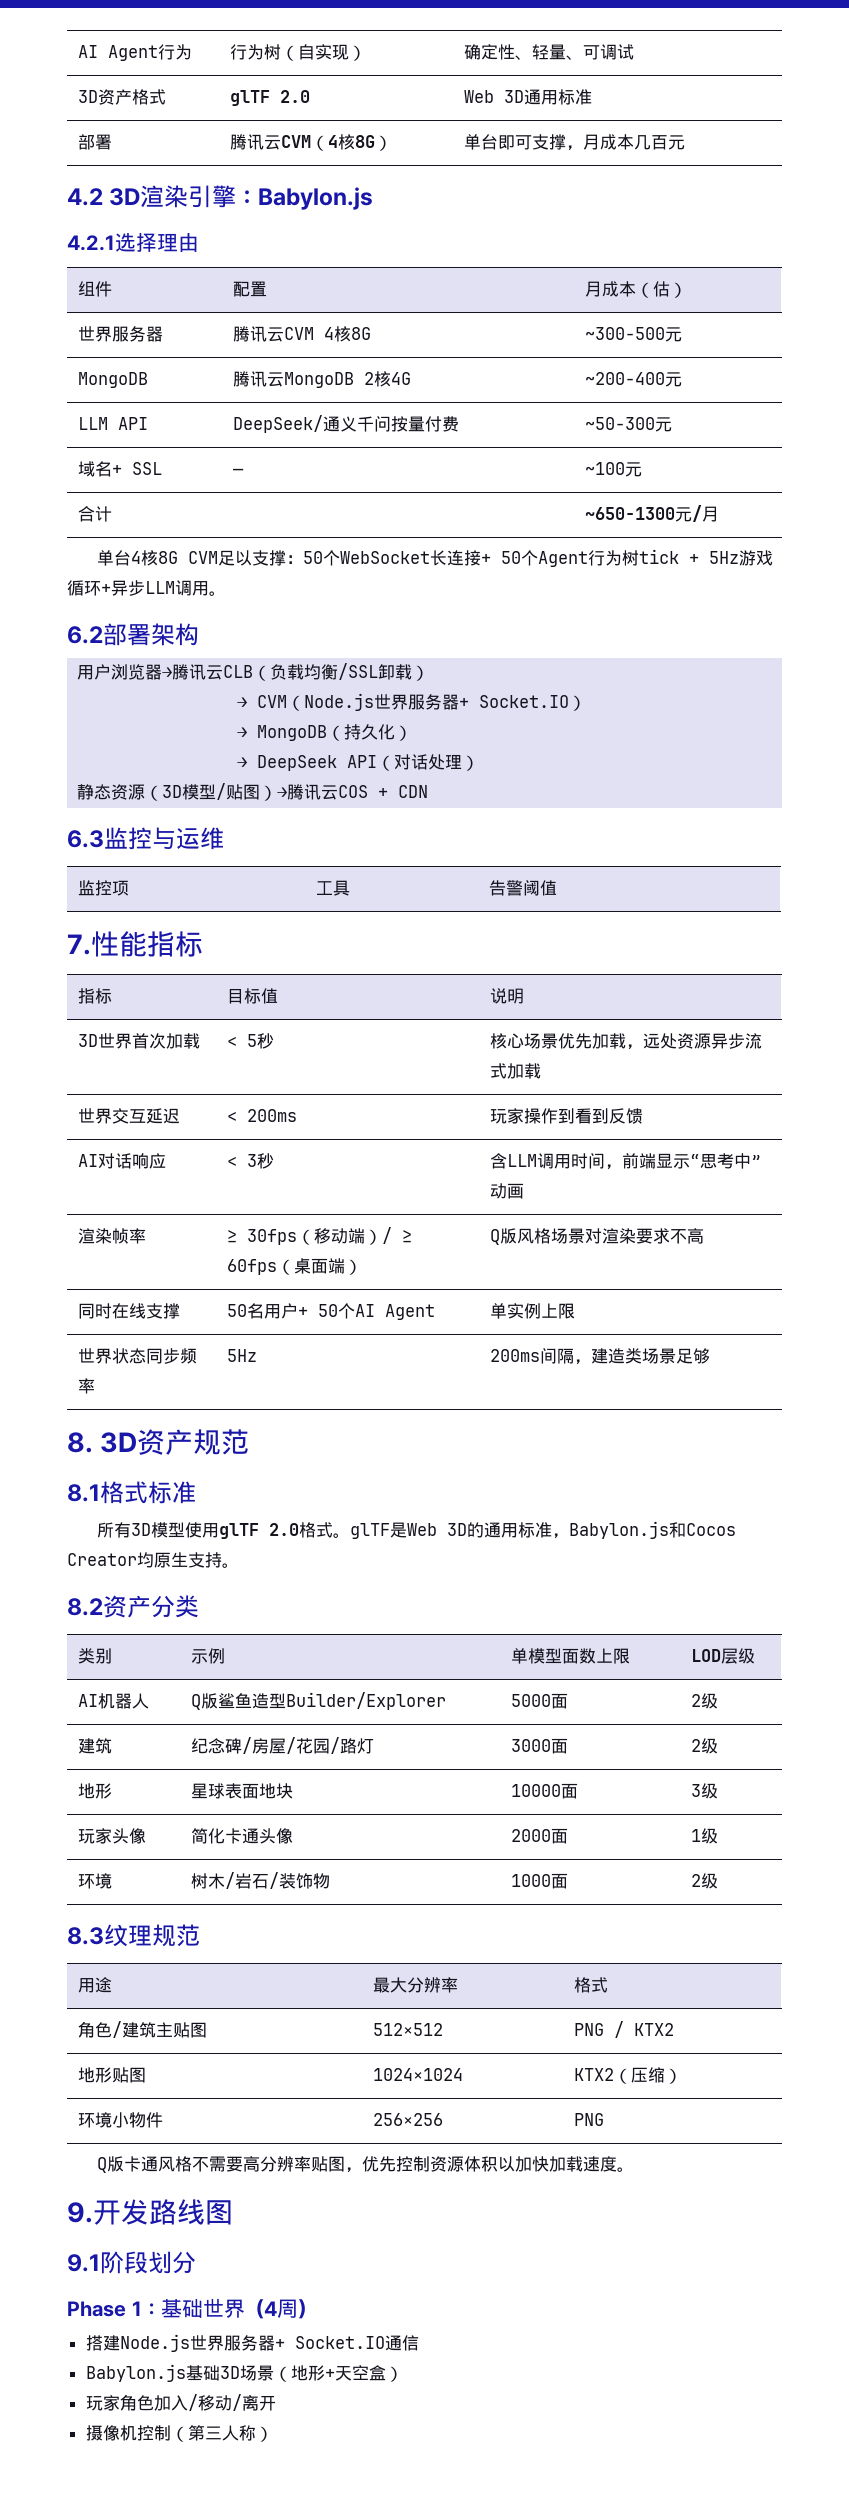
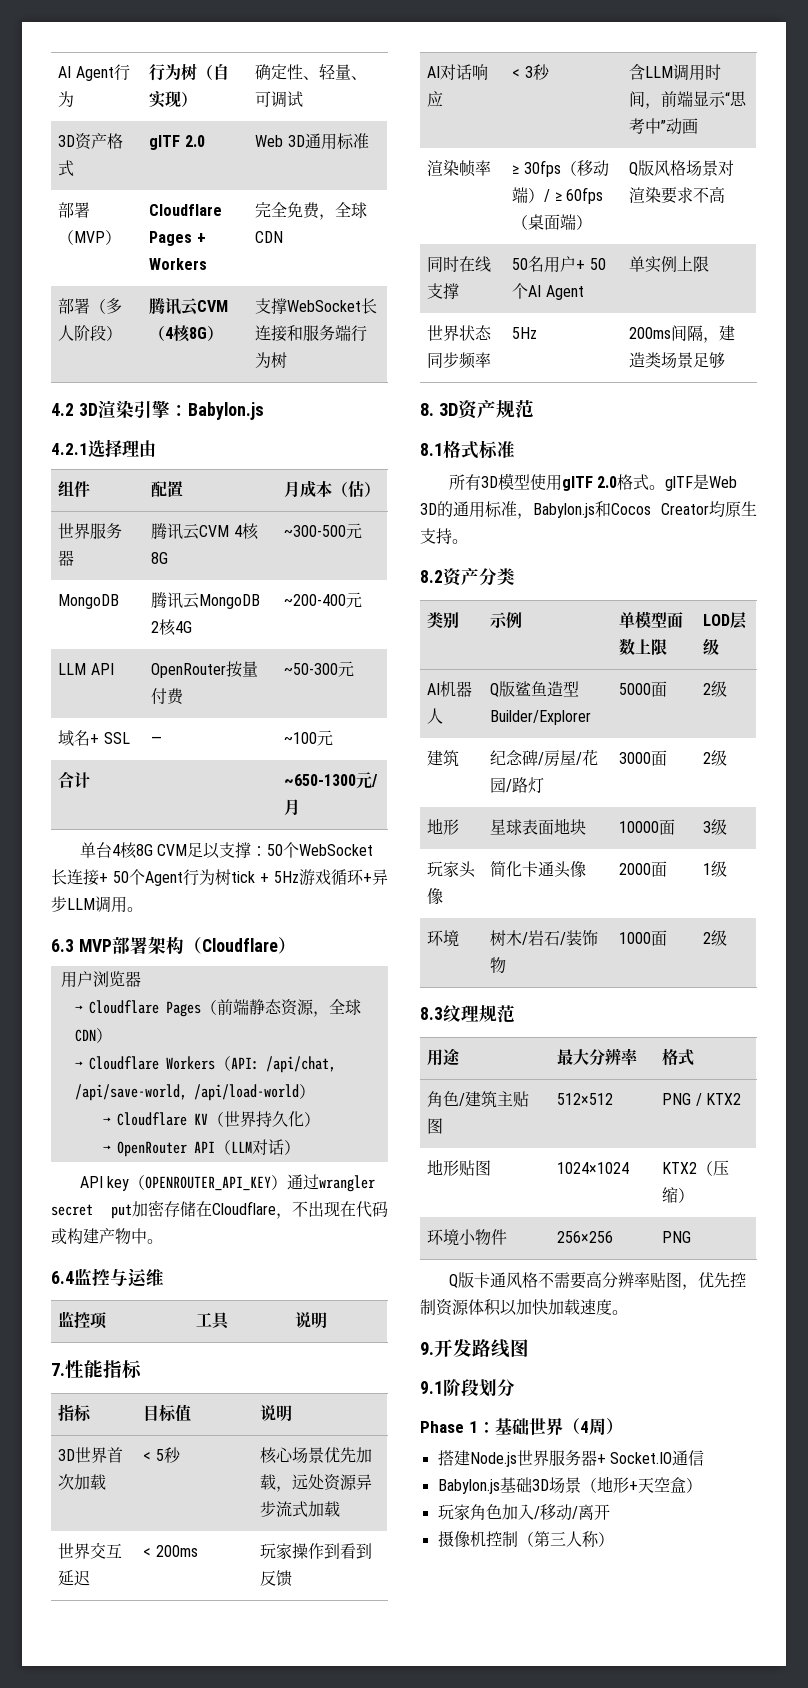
- 部署 | 腾讯云CVM（4核8G） | 单台即可支撑，月成本几百元
+ 部署（MVP） | Cloudflare Pages + Workers | 完全免费，全球CDN
+ 部署（多人阶段） | 腾讯云CVM（4核8G） | 支撑WebSocket长连接和服务端行为树
- LLM API | DeepSeek/通义千问按量付费 | ~50-300元
+ LLM API | OpenRouter按量付费 | ~50-300元
- 6.2部署架构
+ 6.3 MVP部署架构（Cloudflare）
- 用户浏览器→腾讯云CLB（负载均衡/SSL卸载）
- → CVM（Node.js世界服务器+ Socket.IO）
- → MongoDB（持久化）
- → DeepSeek API（对话处理）
- 静态资源（3D模型/贴图）→腾讯云COS + CDN
- 6.3监控与运维
+ 用户浏览器
+ → Cloudflare Pages（前端静态资源，全球CDN）
+ → Cloudflare Workers（API: /api/chat, /api/save-world, /api/load-world）
+ → Cloudflare KV（世界持久化）
+ → OpenRouter API（LLM对话）
+ API key（OPENROUTER_API_KEY）通过wrangler secret put加密存储在Cloudflare，不出现在代码或构建产物中。
+ 6.4监控与运维
- 监控项 | 工具 | 告警阈值
+ 监控项 | 工具 | 说明

